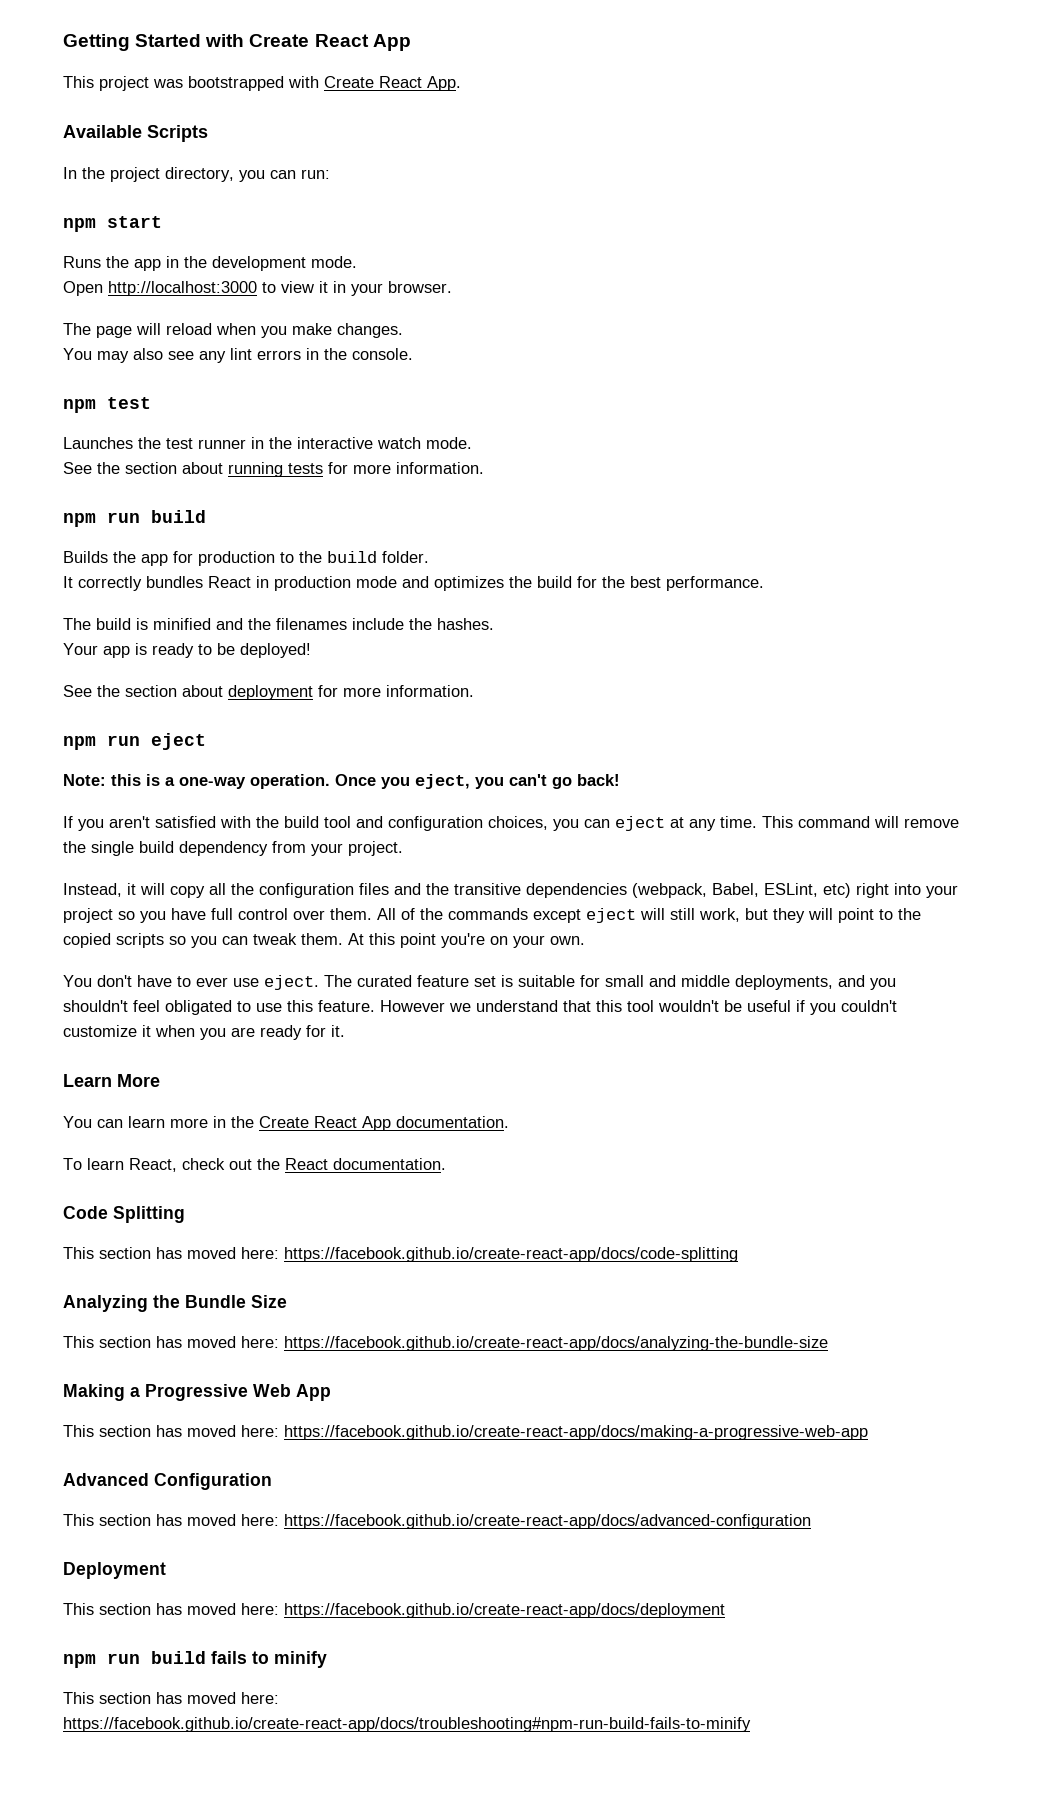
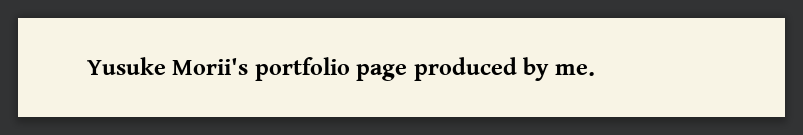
- Getting Started with Create React App
- This project was bootstrapped with Create React App.
- Available Scripts
- In the project directory, you can run:
- npm start
- Runs the app in the development mode.
- Open http://localhost:3000 to view it in your browser.
- The page will reload when you make changes.
- You may also see any lint errors in the console.
- npm test
- Launches the test runner in the interactive watch mode.
- See the section about running tests for more information.
- npm run build
- Builds the app for production to the build folder.
- It correctly bundles React in production mode and optimizes the build for the best performance.
- The build is minified and the filenames include the hashes.
- Your app is ready to be deployed!
- See the section about deployment for more information.
- npm run eject
- Note: this is a one-way operation. Once you eject, you can't go back!
- If you aren't satisfied with the build tool and configuration choices, you can eject at any time. This command will remove the single build dependency from your project.
- Instead, it will copy all the configuration files and the transitive dependencies (webpack, Babel, ESLint, etc) right into your project so you have full control over them. All of the commands except eject will still work, but they will point to the copied scripts so you can tweak them. At this point you're on your own.
- You don't have to ever use eject. The curated feature set is suitable for small and middle deployments, and you shouldn't feel obligated to use this feature. However we understand that this tool wouldn't be useful if you couldn't customize it when you are ready for it.
- Learn More
- You can learn more in the Create React App documentation.
- To learn React, check out the React documentation.
- Code Splitting
- This section has moved here: https://facebook.github.io/create-react-app/docs/code-splitting
- Analyzing the Bundle Size
- This section has moved here: https://facebook.github.io/create-react-app/docs/analyzing-the-bundle-size
- Making a Progressive Web App
- This section has moved here: https://facebook.github.io/create-react-app/docs/making-a-progressive-web-app
- Advanced Configuration
- This section has moved here: https://facebook.github.io/create-react-app/docs/advanced-configuration
- Deployment
- This section has moved here: https://facebook.github.io/create-react-app/docs/deployment
- npm run build fails to minify
- This section has moved here: https://facebook.github.io/create-react-app/docs/troubleshooting#npm-run-build-fails-to-minify
+ Yusuke Morii's portfolio page produced by me.

